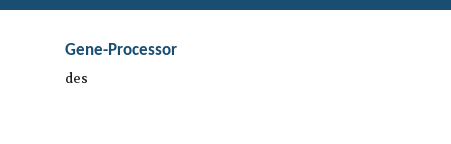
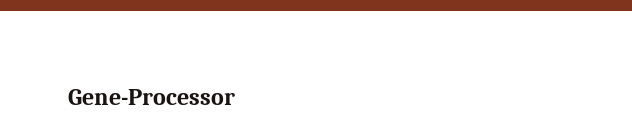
- des

